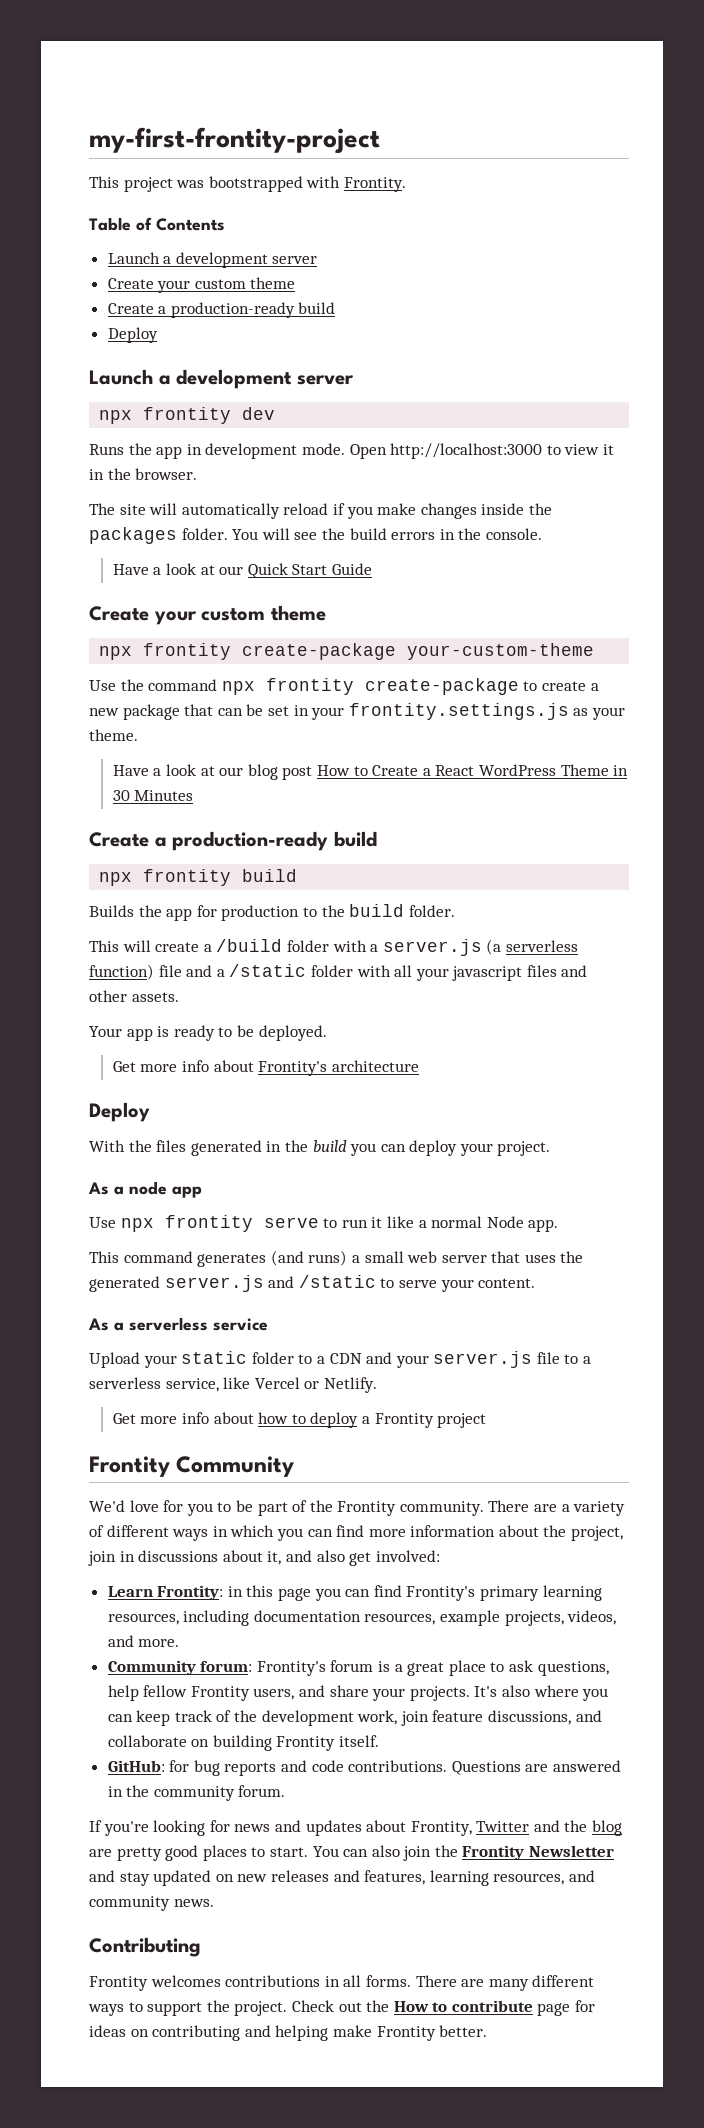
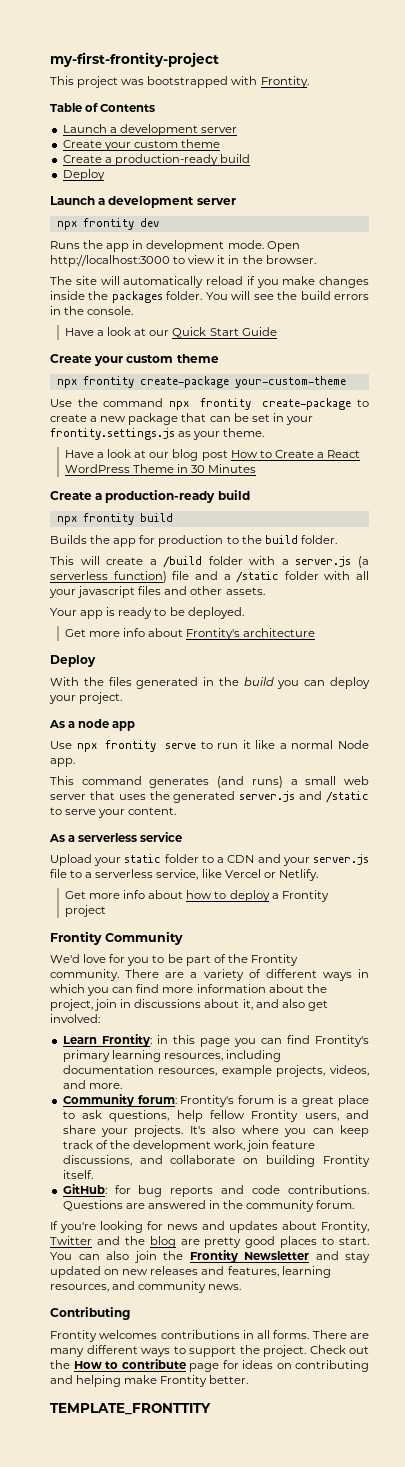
+ TEMPLATE_FRONTTITY

